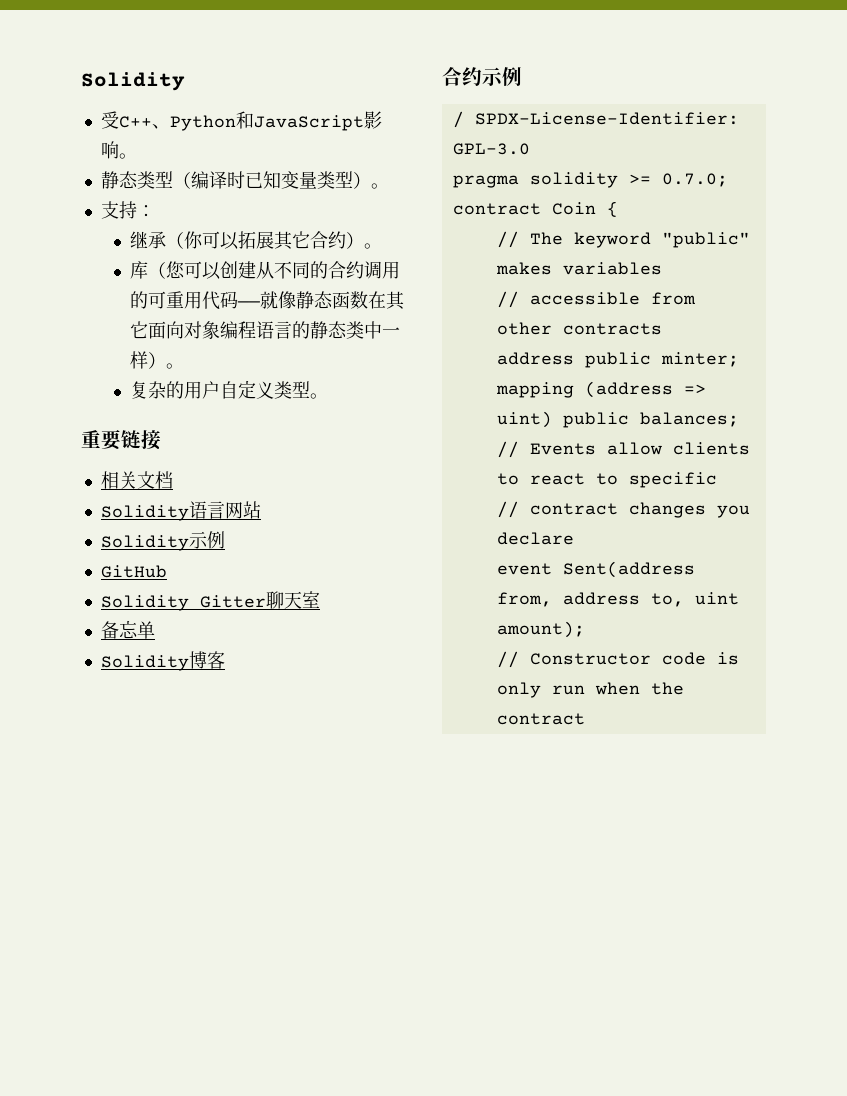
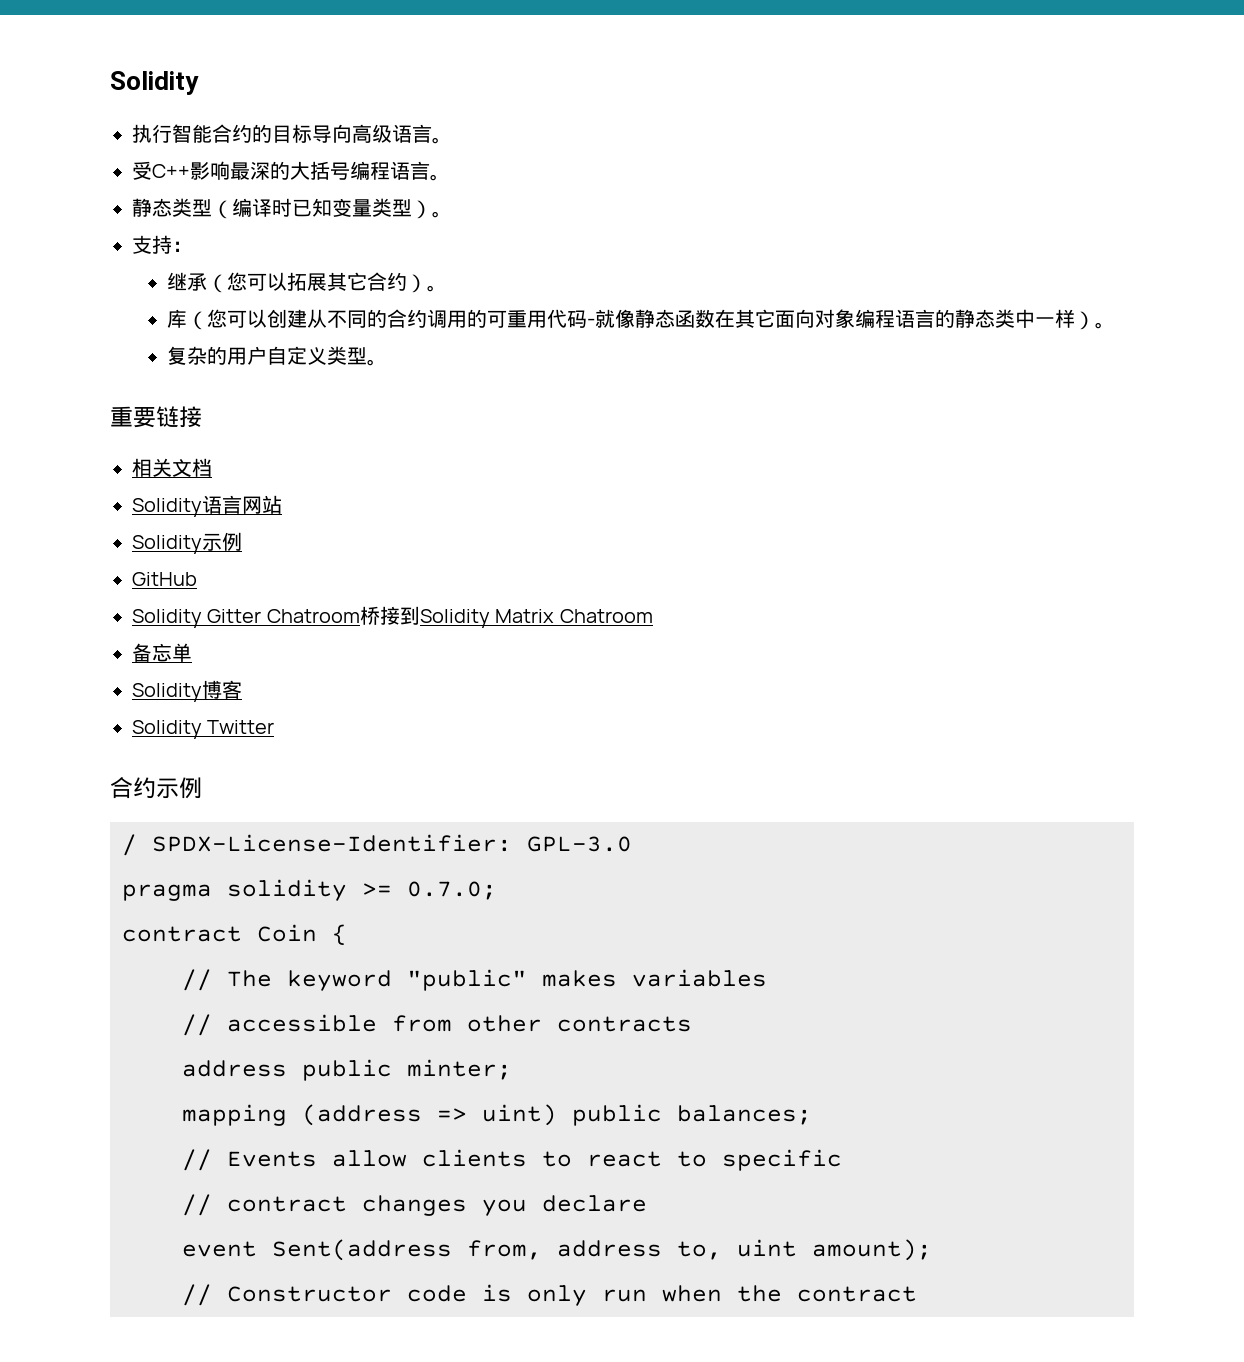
- 受C++、Python和JavaScript影响。
+ 执行智能合约的目标导向高级语言。
+ 受C++影响最深的大括号编程语言。
- 继承（你可以拓展其它合约）。
+ 继承（您可以拓展其它合约）。
- 库（您可以创建从不同的合约调用的可重用代码——就像静态函数在其它面向对象编程语言的静态类中一样）。
+ 库（您可以创建从不同的合约调用的可重用代码-就像静态函数在其它面向对象编程语言的静态类中一样）。
- Solidity Gitter聊天室
+ Solidity Gitter Chatroom桥接到Solidity Matrix Chatroom
+ Solidity Twitter

